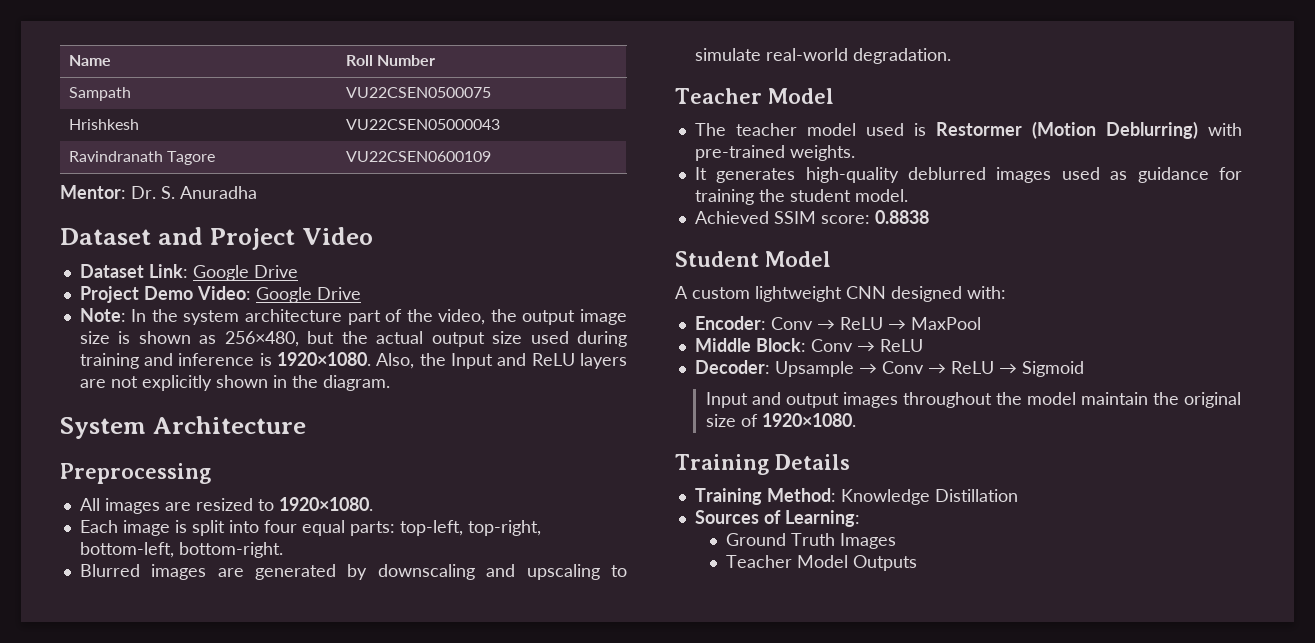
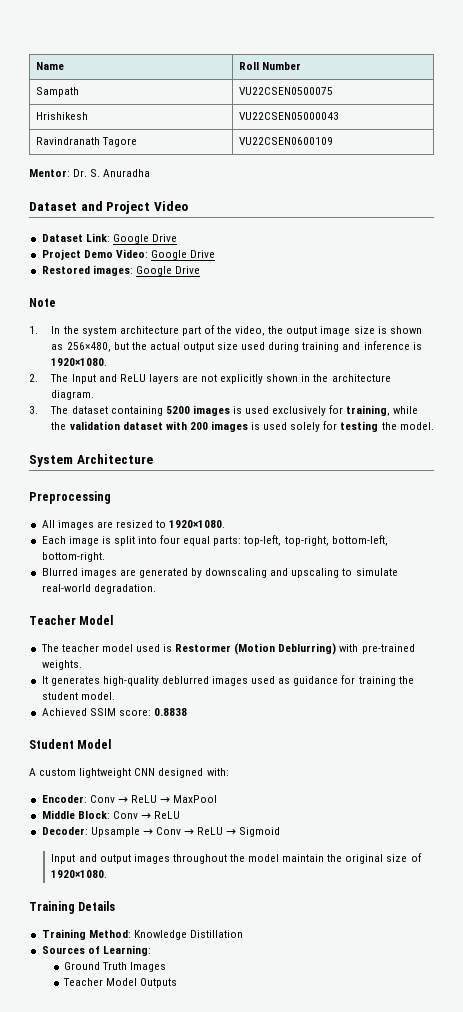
- Hrishkesh | VU22CSEN05000043
+ Hrishikesh | VU22CSEN05000043
- Note: In the system architecture part of the video, the output image size is shown as 256×480, but the actual output size used during training and inference is 1920×1080. Also, the Input and ReLU layers are not explicitly shown in the diagram.
+ Restored images: Google Drive
+ Note
+ 1. In the system architecture part of the video, the output image size is shown as 256×480, but the actual output size used during training and inference is 1920×1080.
+ 2. The Input and ReLU layers are not explicitly shown in the architecture diagram.
+ 3. The dataset containing 5200 images is used exclusively for training, while the validation dataset with 200 images is used solely for testing the model.

